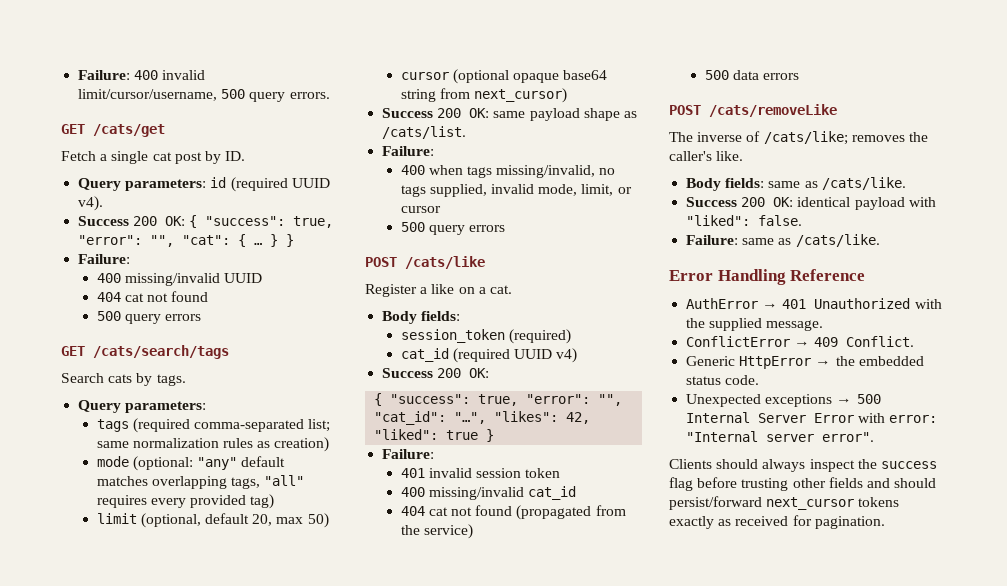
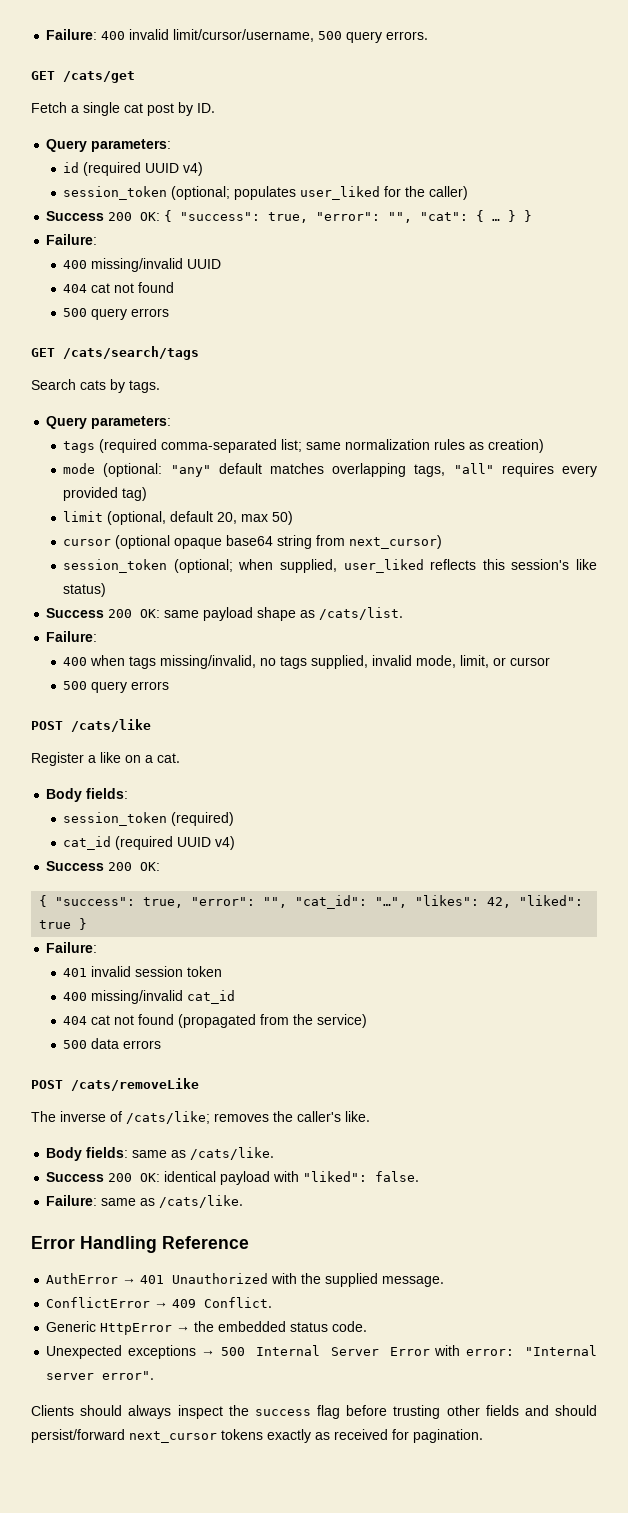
  Fetch a single cat post by ID.
- Query parameters: id (required UUID v4).
+ Query parameters:
+ id (required UUID v4)
+ session_token (optional; populates user_liked for the caller)
+ session_token (optional; when supplied, user_liked reflects this session's like status)

